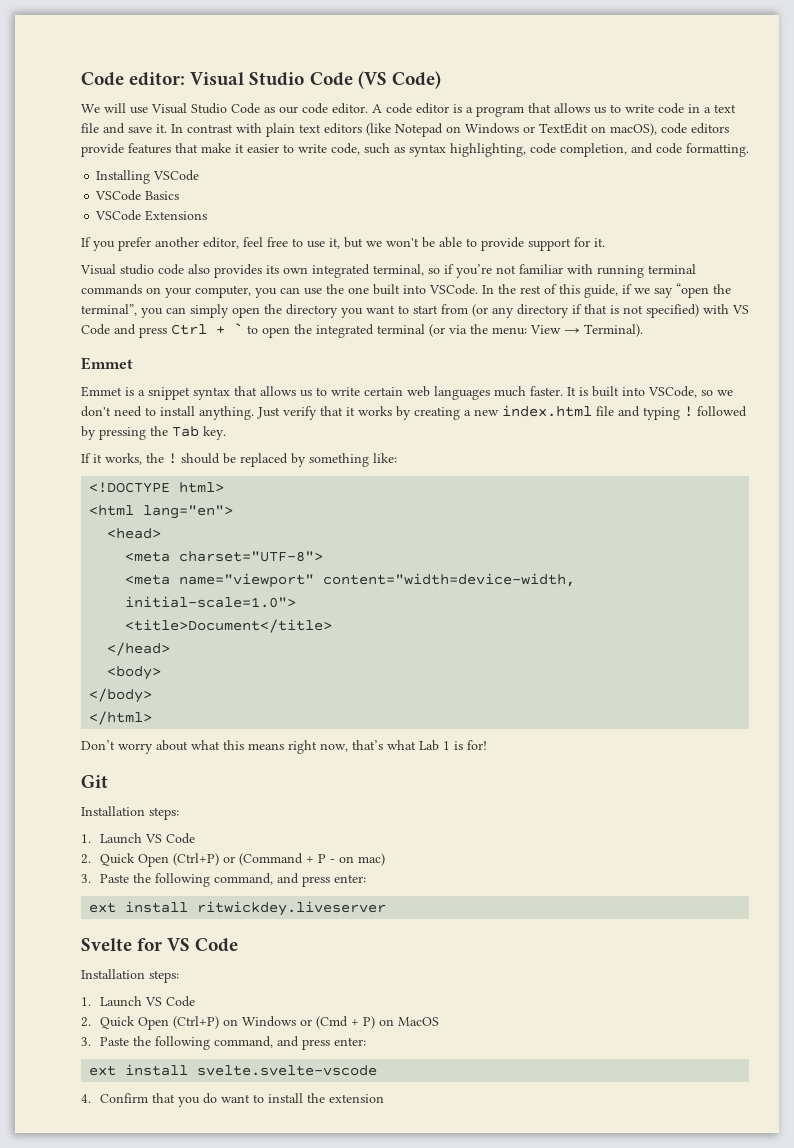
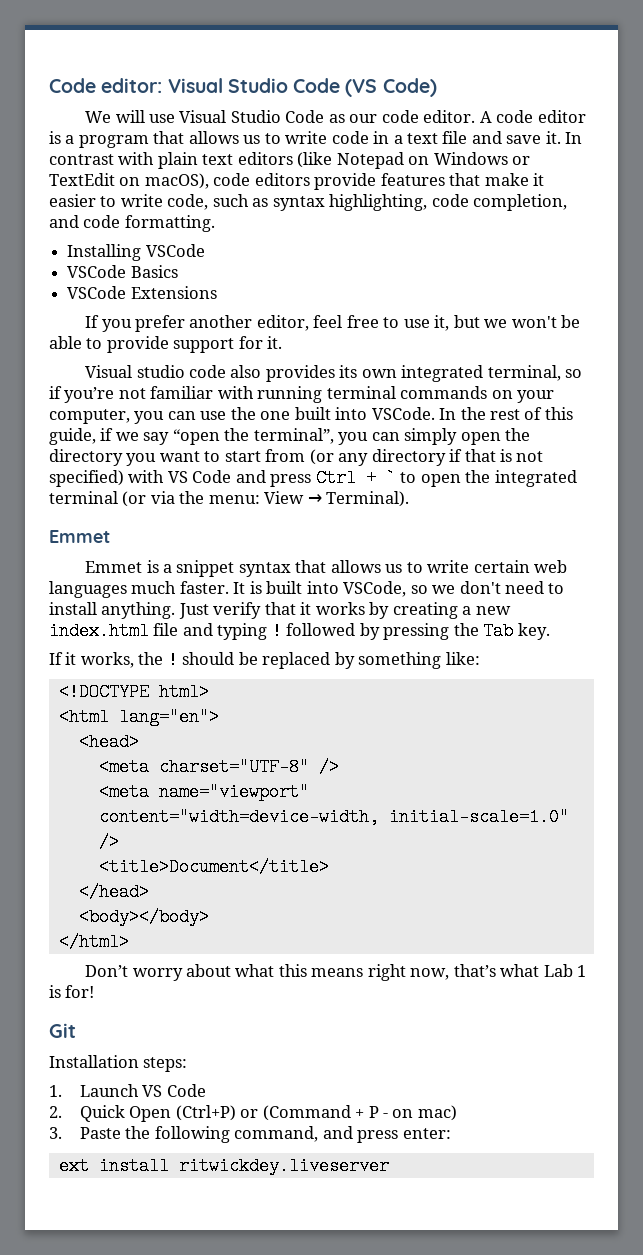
- <meta charset="UTF-8">
+ <meta charset="UTF-8" />
- <meta name="viewport" content="width=device-width, initial-scale=1.0">
+ <meta name="viewport" content="width=device-width, initial-scale=1.0" />
- <body>
- </body>
+ <body></body>
- Svelte for VS Code
- Installation steps:
- 1. Launch VS Code
- 2. Quick Open (Ctrl+P) on Windows or (Cmd + P) on MacOS
- 3. Paste the following command, and press enter:
- ext install svelte.svelte-vscode
- 4. Confirm that you do want to install the extension

